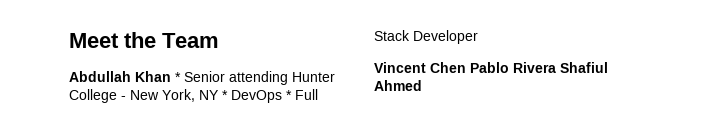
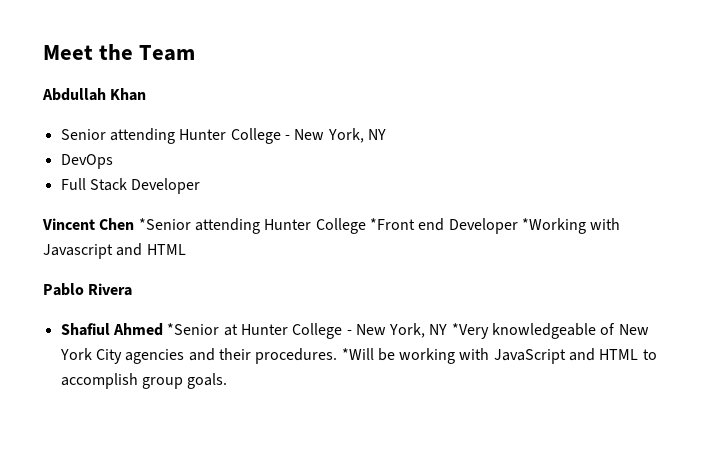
- Abdullah Khan * Senior attending Hunter College - New York, NY * DevOps * Full Stack Developer
+ Abdullah Khan
+ Senior attending Hunter College - New York, NY
+ DevOps
+ Full Stack Developer
- Vincent Chen Pablo Rivera Shafiul Ahmed
+ Vincent Chen *Senior attending Hunter College *Front end Developer *Working with Javascript and HTML
+ Pablo Rivera
+ Shafiul Ahmed *Senior at Hunter College - New York, NY *Very knowledgeable of New York City agencies and their procedures. *Will be working with JavaScript and HTML to accomplish group goals.

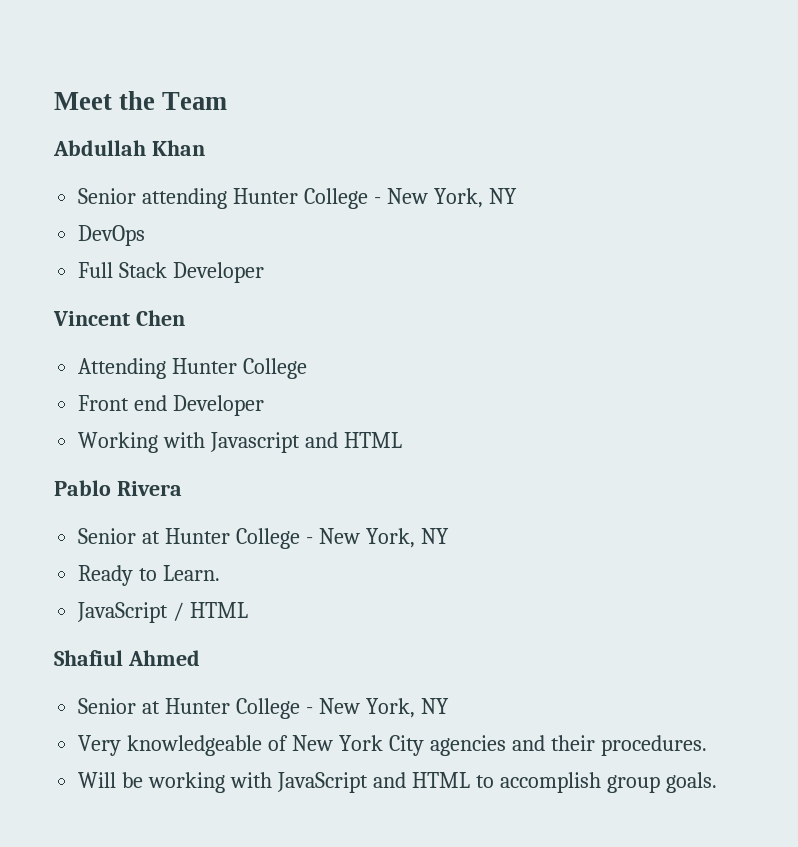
- Vincent Chen *Senior attending Hunter College *Front end Developer *Working with Javascript and HTML
+ Vincent Chen
+ Attending Hunter College
+ Front end Developer
+ Working with Javascript and HTML
  Pablo Rivera
- Shafiul Ahmed *Senior at Hunter College - New York, NY *Very knowledgeable of New York City agencies and their procedures. *Will be working with JavaScript and HTML to accomplish group goals.
+ Senior at Hunter College - New York, NY
+ Ready to Learn.
+ JavaScript / HTML
+ Shafiul Ahmed
+ Senior at Hunter College - New York, NY
+ Very knowledgeable of New York City agencies and their procedures.
+ Will be working with JavaScript and HTML to accomplish group goals.

